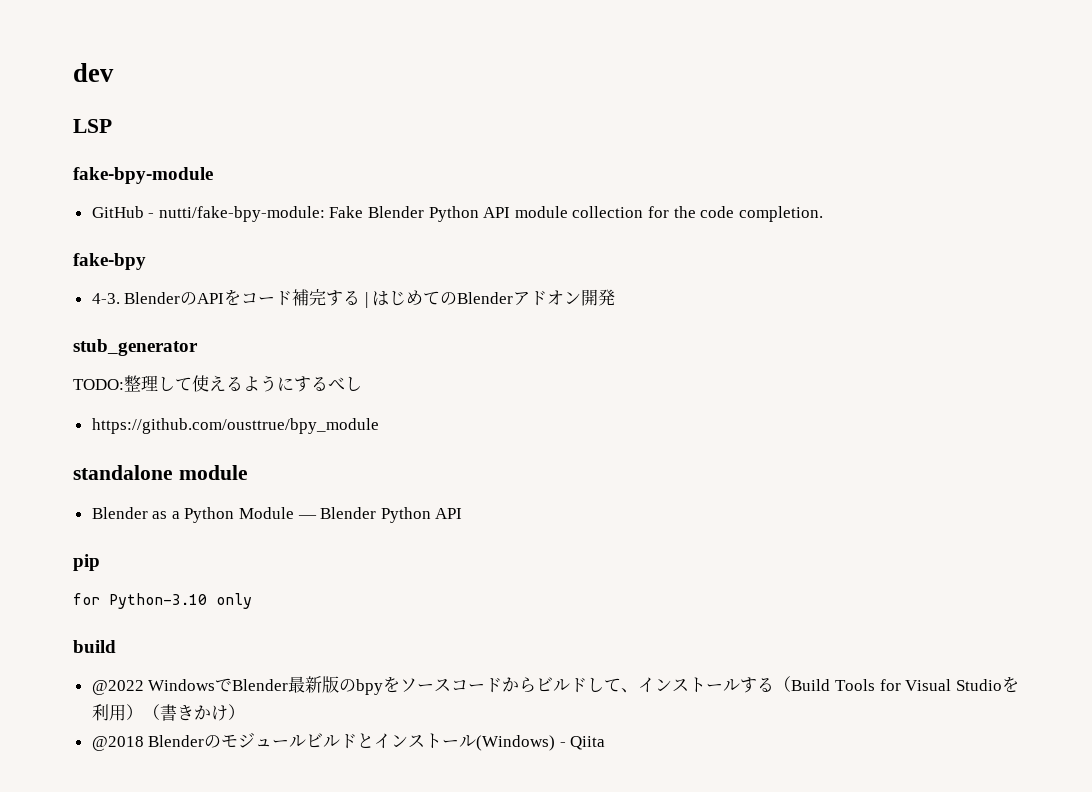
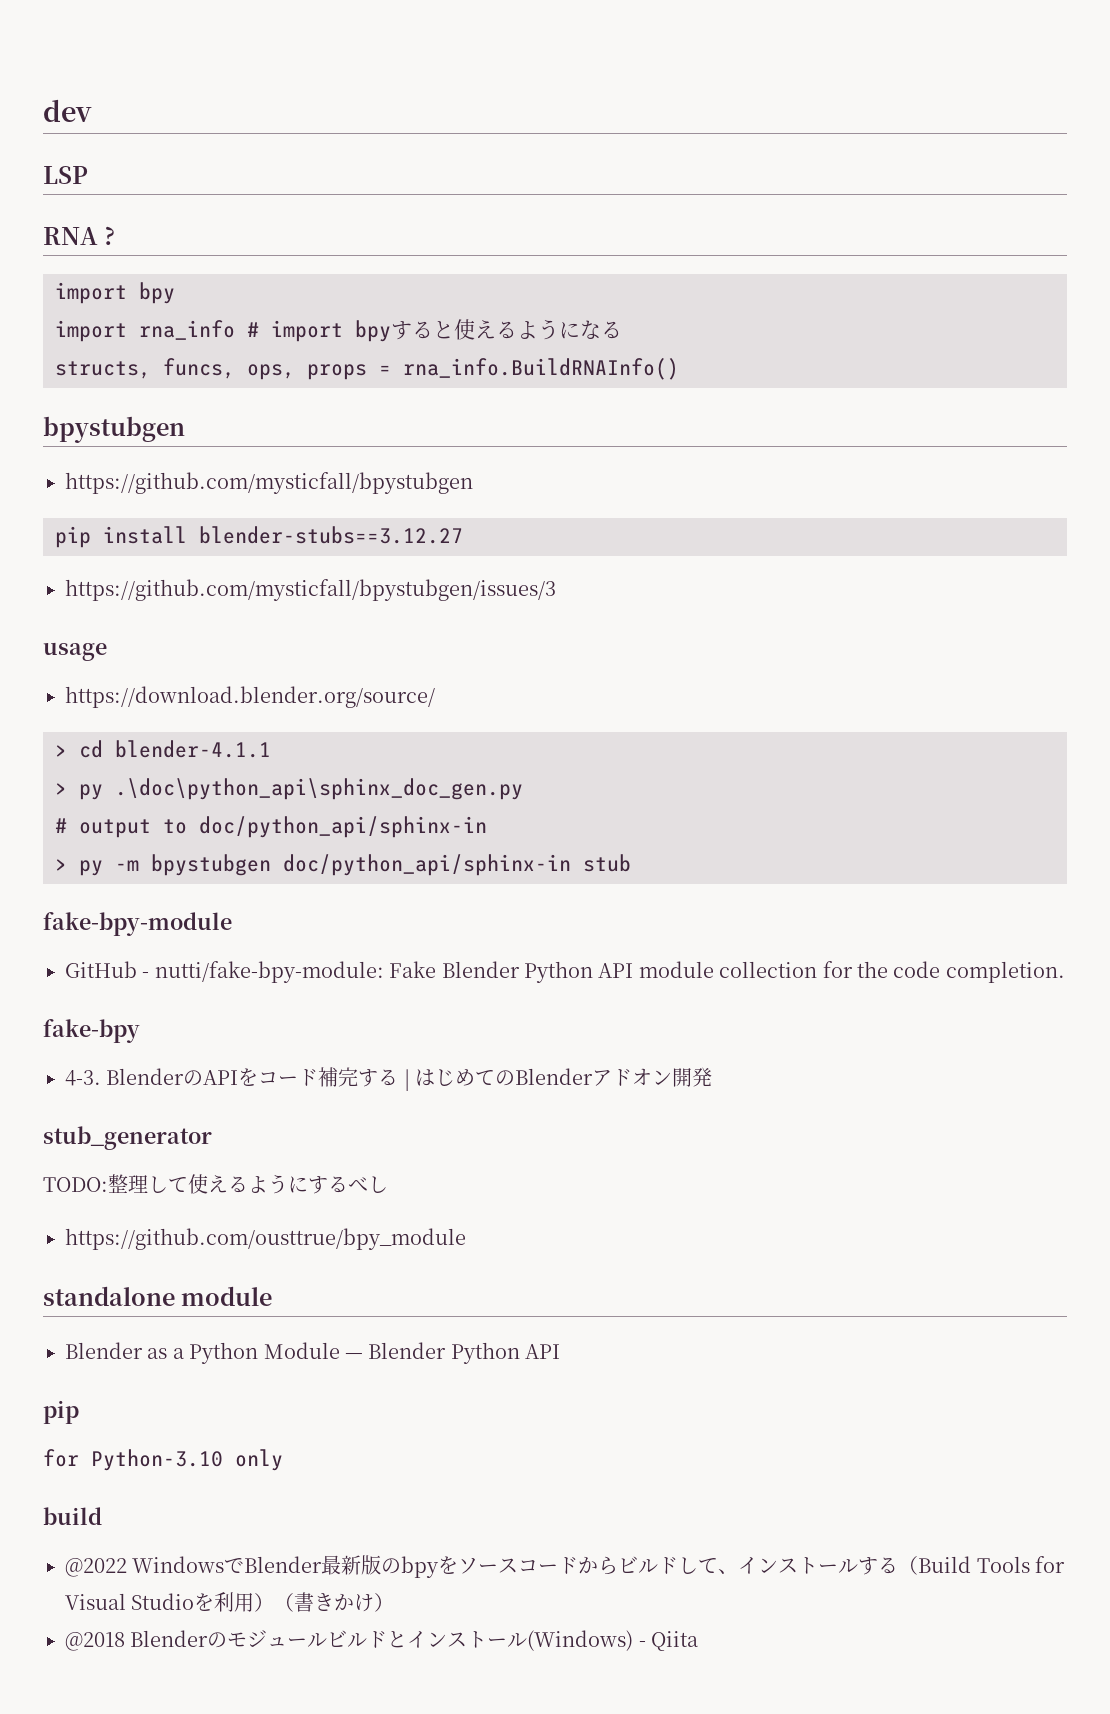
+ RNA ?
+ import bpy
+ import rna_info # import bpyすると使えるようになる
+ structs, funcs, ops, props = rna_info.BuildRNAInfo()
+ bpystubgen
+ https://github.com/mysticfall/bpystubgen
+ pip install blender-stubs==3.12.27
+ https://github.com/mysticfall/bpystubgen/issues/3
+ usage
+ https://download.blender.org/source/
+ > cd blender-4.1.1
+ > py .\doc\python_api\sphinx_doc_gen.py
+ # output to doc/python_api/sphinx-in
+ > py -m bpystubgen doc/python_api/sphinx-in stub

